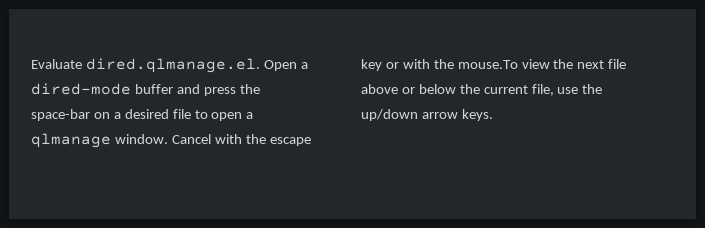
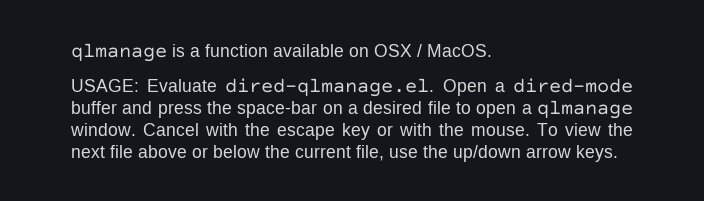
- Evaluate dired.qlmanage.el. Open a dired-mode buffer and press the space-bar on a desired file to open a qlmanage window.
+ qlmanage is a function available on OSX / MacOS.
+ USAGE: Evaluate dired-qlmanage.el. Open a dired-mode buffer and press the space-bar on a desired file to open a qlmanage window.
- Cancel with the escape key or with the mouse.To view the next file above or below the current file, use the up/down arrow keys.
+ Cancel with the escape key or with the mouse. To view the next file above or below the current file, use the up/down arrow keys.

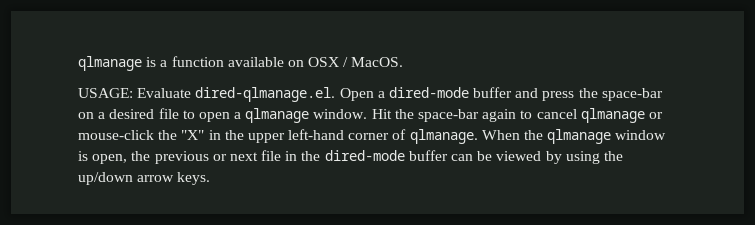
- Cancel with the escape key or with the mouse. To view the next file above or below the current file, use the up/down arrow keys.
+ Hit the space-bar again to cancel qlmanage or mouse-click the "X" in the upper left-hand corner of qlmanage. When the qlmanage window is open, the previous or next file in the dired-mode buffer can be viewed by using the up/down arrow keys.

